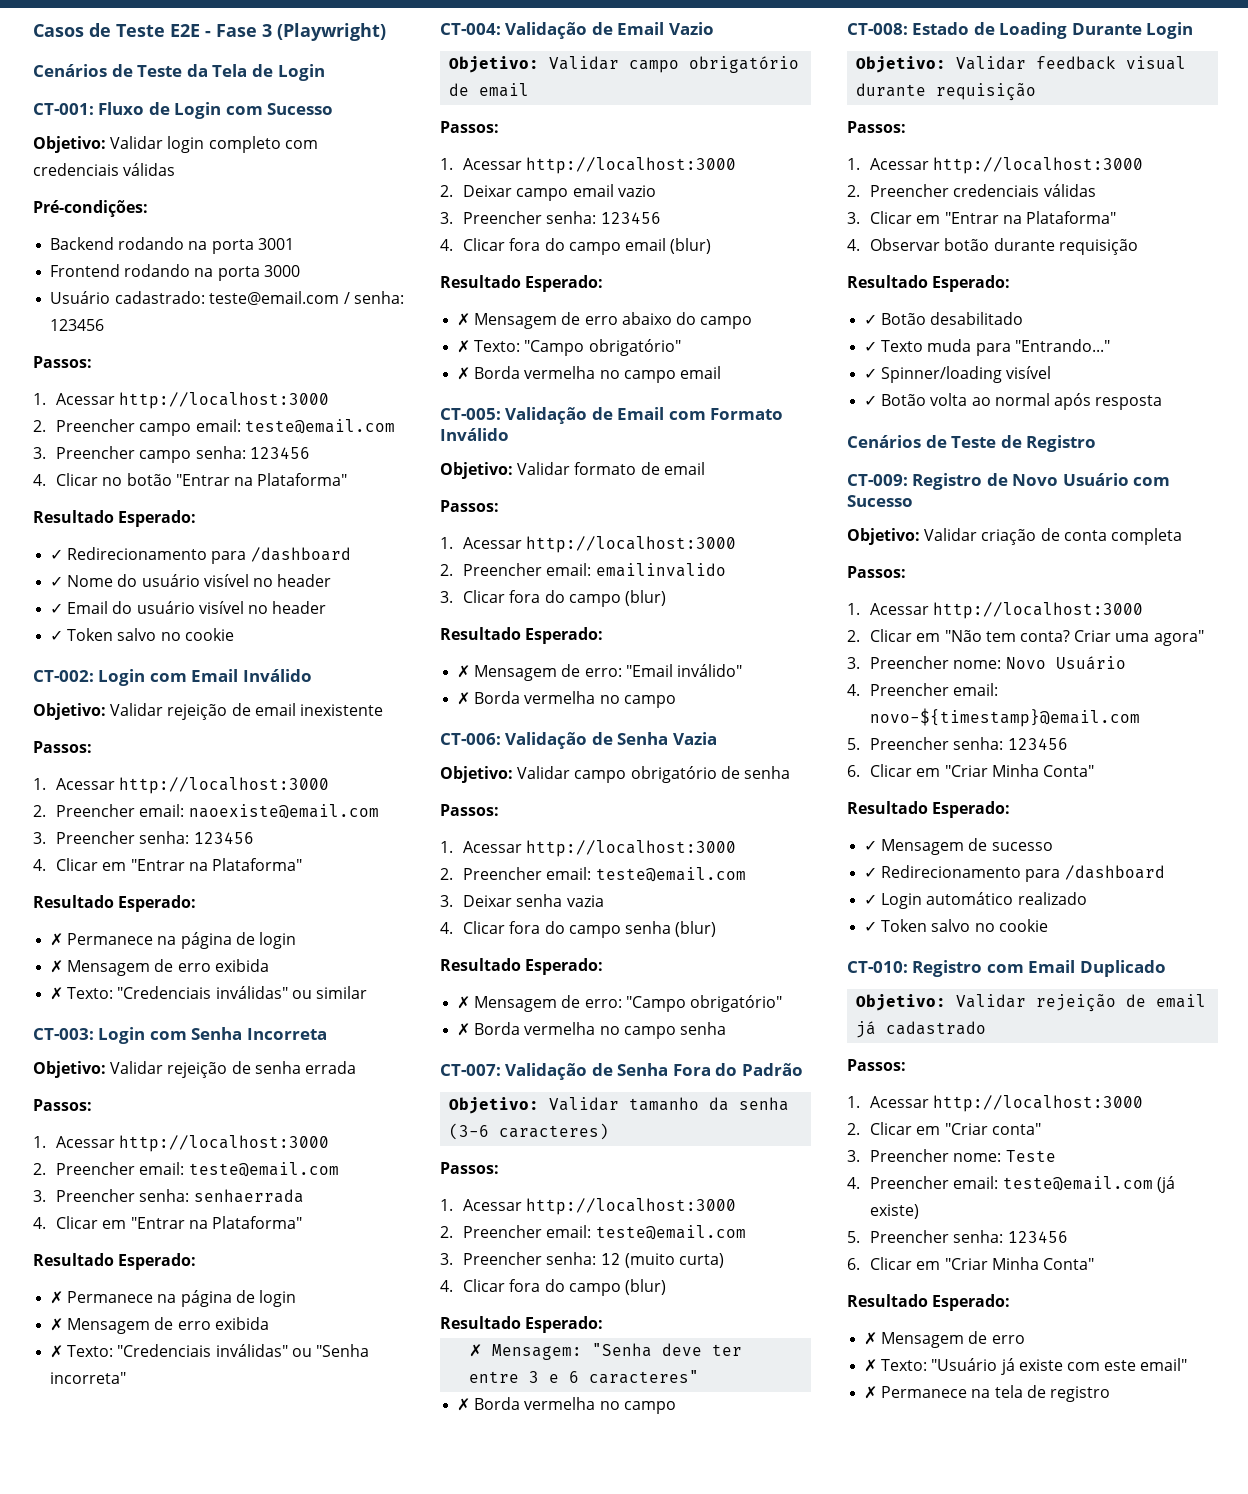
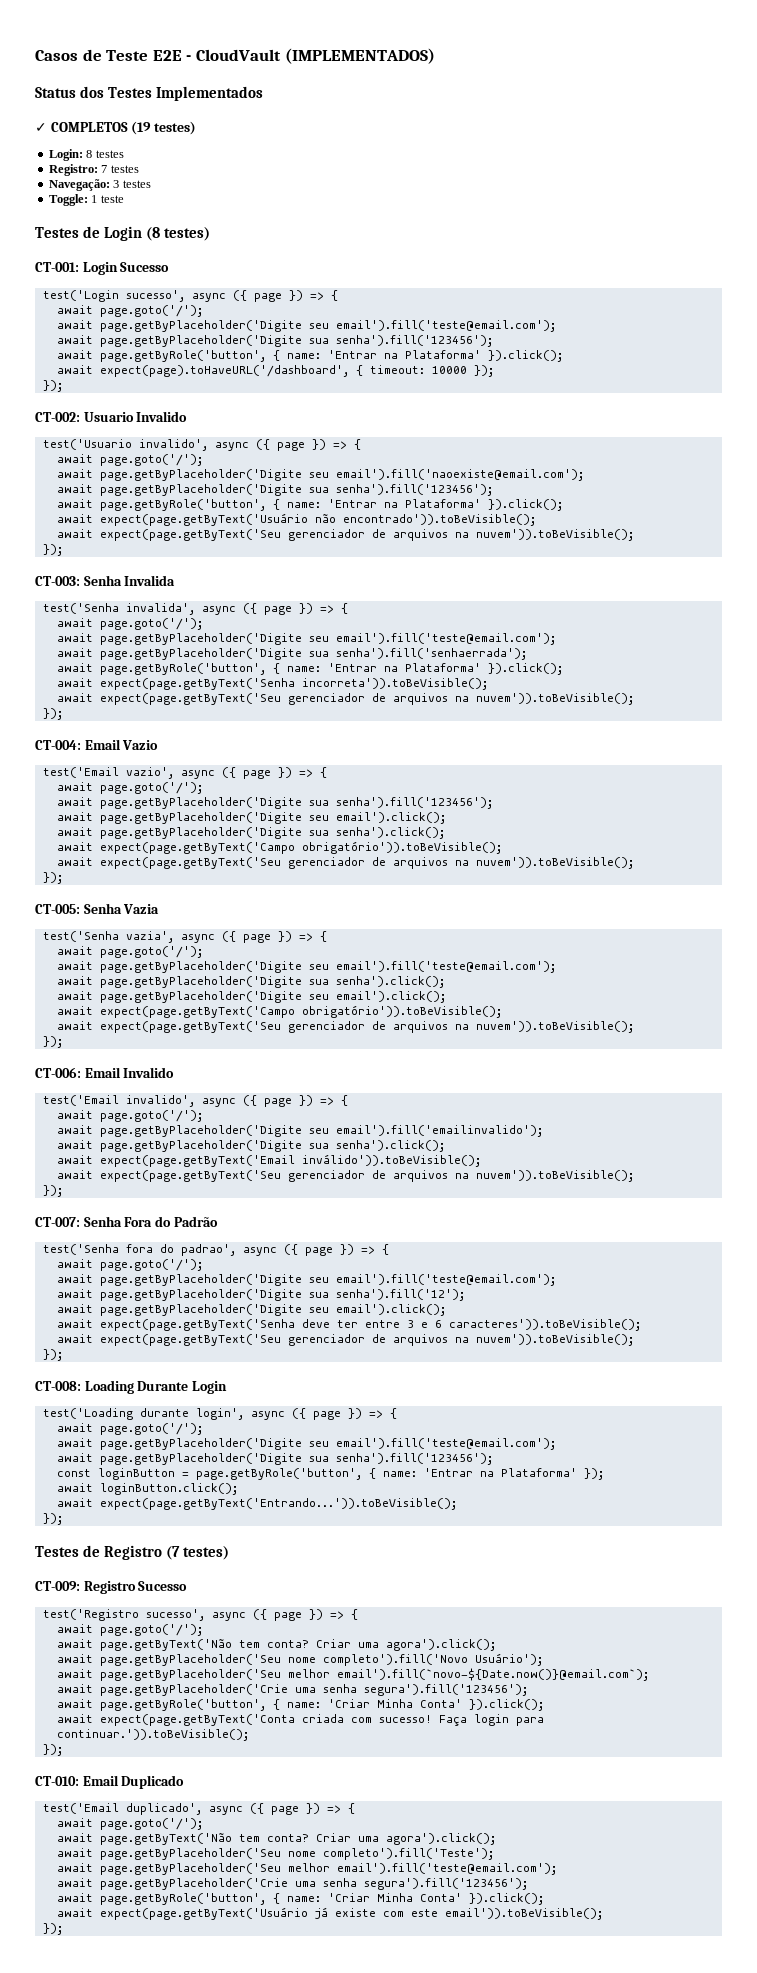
- Casos de Teste E2E - Fase 3 (Playwright)
- Cenários de Teste da Tela de Login
+ Casos de Teste E2E - CloudVault (IMPLEMENTADOS)
+ Status dos Testes Implementados
+ ✓ COMPLETOS (19 testes)
+ Login: 8 testes
+ Registro: 7 testes
+ Navegação: 3 testes
+ Toggle: 1 teste
+ Testes de Login (8 testes)
- CT-001: Fluxo de Login com Sucesso
- Objetivo: Validar login completo com credenciais válidas
- Pré-condições:
- Backend rodando na porta 3001
- Frontend rodando na porta 3000
- Usuário cadastrado: teste@email.com / senha: 123456
- Passos:
- 1. Acessar http://localhost:3000
- 2. Preencher campo email: teste@email.com
- 3. Preencher campo senha: 123456
- 4. Clicar no botão "Entrar na Plataforma"
- Resultado Esperado:
- ✓ Redirecionamento para /dashboard
- ✓ Nome do usuário visível no header
- ✓ Email do usuário visível no header
- ✓ Token salvo no cookie
- CT-002: Login com Email Inválido
- Objetivo: Validar rejeição de email inexistente
- Passos:
- 1. Acessar http://localhost:3000
- 2. Preencher email: naoexiste@email.com
- 3. Preencher senha: 123456
- 4. Clicar em "Entrar na Plataforma"
- Resultado Esperado:
- ✗ Permanece na página de login
- ✗ Mensagem de erro exibida
- ✗ Texto: "Credenciais inválidas" ou similar
- CT-003: Login com Senha Incorreta
- Objetivo: Validar rejeição de senha errada
- Passos:
- 1. Acessar http://localhost:3000
- 2. Preencher email: teste@email.com
- 3. Preencher senha: senhaerrada
- 4. Clicar em "Entrar na Plataforma"
- Resultado Esperado:
- ✗ Permanece na página de login
- ✗ Mensagem de erro exibida
- ✗ Texto: "Credenciais inválidas" ou "Senha incorreta"
+ CT-001: Login Sucesso
+ test('Login sucesso', async ({ page }) => {
+ await page.goto('/');
+ await page.getByPlaceholder('Digite seu email').fill('teste@email.com');
+ await page.getByPlaceholder('Digite sua senha').fill('123456');
+ await page.getByRole('button', { name: 'Entrar na Plataforma' }).click();
+ await expect(page).toHaveURL('/dashboard', { timeout: 10000 });
+ });
+ CT-002: Usuario Invalido
+ test('Usuario invalido', async ({ page }) => {
+ await page.goto('/');
+ await page.getByPlaceholder('Digite seu email').fill('naoexiste@email.com');
+ await page.getByPlaceholder('Digite sua senha').fill('123456');
+ await page.getByRole('button', { name: 'Entrar na Plataforma' }).click();
+ await expect(page.getByText('Usuário não encontrado')).toBeVisible();
+ await expect(page.getByText('Seu gerenciador de arquivos na nuvem')).toBeVisible();
+ });
+ CT-003: Senha Invalida
+ test('Senha invalida', async ({ page }) => {
+ await page.goto('/');
+ await page.getByPlaceholder('Digite seu email').fill('teste@email.com');
+ await page.getByPlaceholder('Digite sua senha').fill('senhaerrada');
+ await page.getByRole('button', { name: 'Entrar na Plataforma' }).click();
+ await expect(page.getByText('Senha incorreta')).toBeVisible();
+ await expect(page.getByText('Seu gerenciador de arquivos na nuvem')).toBeVisible();
+ });
- CT-004: Validação de Email Vazio
+ CT-004: Email Vazio
- Objetivo: Validar campo obrigatório de email
- Passos:
- 1. Acessar http://localhost:3000
- 2. Deixar campo email vazio
- 3. Preencher senha: 123456
- 4. Clicar fora do campo email (blur)
- Resultado Esperado:
- ✗ Mensagem de erro abaixo do campo
- ✗ Texto: "Campo obrigatório"
- ✗ Borda vermelha no campo email
- CT-005: Validação de Email com Formato Inválido
- Objetivo: Validar formato de email
- Passos:
- 1. Acessar http://localhost:3000
- 2. Preencher email: emailinvalido
- 3. Clicar fora do campo (blur)
- Resultado Esperado:
- ✗ Mensagem de erro: "Email inválido"
- ✗ Borda vermelha no campo
- CT-006: Validação de Senha Vazia
- Objetivo: Validar campo obrigatório de senha
- Passos:
- 1. Acessar http://localhost:3000
- 2. Preencher email: teste@email.com
- 3. Deixar senha vazia
- 4. Clicar fora do campo senha (blur)
- Resultado Esperado:
- ✗ Mensagem de erro: "Campo obrigatório"
- ✗ Borda vermelha no campo senha
+ test('Email vazio', async ({ page }) => {
+ await page.goto('/');
+ await page.getByPlaceholder('Digite sua senha').fill('123456');
+ await page.getByPlaceholder('Digite seu email').click();
+ await page.getByPlaceholder('Digite sua senha').click();
+ await expect(page.getByText('Campo obrigatório')).toBeVisible();
+ await expect(page.getByText('Seu gerenciador de arquivos na nuvem')).toBeVisible();
+ });
+ CT-005: Senha Vazia
+ test('Senha vazia', async ({ page }) => {
+ await page.goto('/');
+ await page.getByPlaceholder('Digite seu email').fill('teste@email.com');
+ await page.getByPlaceholder('Digite sua senha').click();
+ await page.getByPlaceholder('Digite seu email').click();
+ await expect(page.getByText('Campo obrigatório')).toBeVisible();
+ await expect(page.getByText('Seu gerenciador de arquivos na nuvem')).toBeVisible();
+ });
+ CT-006: Email Invalido
+ test('Email invalido', async ({ page }) => {
+ await page.goto('/');
+ await page.getByPlaceholder('Digite seu email').fill('emailinvalido');
+ await page.getByPlaceholder('Digite sua senha').click();
+ await expect(page.getByText('Email inválido')).toBeVisible();
+ await expect(page.getByText('Seu gerenciador de arquivos na nuvem')).toBeVisible();
+ });
- CT-007: Validação de Senha Fora do Padrão
+ CT-007: Senha Fora do Padrão
- Objetivo: Validar tamanho da senha (3-6 caracteres)
- Passos:
- 1. Acessar http://localhost:3000
- 2. Preencher email: teste@email.com
- 3. Preencher senha: 12 (muito curta)
- 4. Clicar fora do campo (blur)
- Resultado Esperado:
- ✗ Mensagem: "Senha deve ter entre 3 e 6 caracteres"
- ✗ Borda vermelha no campo
+ test('Senha fora do padrao', async ({ page }) => {
+ await page.goto('/');
+ await page.getByPlaceholder('Digite seu email').fill('teste@email.com');
+ await page.getByPlaceholder('Digite sua senha').fill('12');
+ await page.getByPlaceholder('Digite seu email').click();
+ await expect(page.getByText('Senha deve ter entre 3 e 6 caracteres')).toBeVisible();
+ await expect(page.getByText('Seu gerenciador de arquivos na nuvem')).toBeVisible();
+ });
- CT-008: Estado de Loading Durante Login
+ CT-008: Loading Durante Login
- Objetivo: Validar feedback visual durante requisição
- Passos:
- 1. Acessar http://localhost:3000
- 2. Preencher credenciais válidas
- 3. Clicar em "Entrar na Plataforma"
- 4. Observar botão durante requisição
- Resultado Esperado:
- ✓ Botão desabilitado
- ✓ Texto muda para "Entrando..."
- ✓ Spinner/loading visível
- ✓ Botão volta ao normal após resposta
- Cenários de Teste de Registro
+ test('Loading durante login', async ({ page }) => {
+ await page.goto('/');
+ await page.getByPlaceholder('Digite seu email').fill('teste@email.com');
+ await page.getByPlaceholder('Digite sua senha').fill('123456');
+ const loginButton = page.getByRole('button', { name: 'Entrar na Plataforma' });
+ await loginButton.click();
+ await expect(page.getByText('Entrando...')).toBeVisible();
+ });
+ Testes de Registro (7 testes)
- CT-009: Registro de Novo Usuário com Sucesso
- Objetivo: Validar criação de conta completa
- Passos:
- 1. Acessar http://localhost:3000
- 2. Clicar em "Não tem conta? Criar uma agora"
- 3. Preencher nome: Novo Usuário
- 4. Preencher email: novo-${timestamp}@email.com
- 5. Preencher senha: 123456
- 6. Clicar em "Criar Minha Conta"
- Resultado Esperado:
- ✓ Mensagem de sucesso
- ✓ Redirecionamento para /dashboard
- ✓ Login automático realizado
- ✓ Token salvo no cookie
+ CT-009: Registro Sucesso
+ test('Registro sucesso', async ({ page }) => {
+ await page.goto('/');
+ await page.getByText('Não tem conta? Criar uma agora').click();
+ await page.getByPlaceholder('Seu nome completo').fill('Novo Usuário');
+ await page.getByPlaceholder('Seu melhor email').fill(`novo-${Date.now()}@email.com`);
+ await page.getByPlaceholder('Crie uma senha segura').fill('123456');
+ await page.getByRole('button', { name: 'Criar Minha Conta' }).click();
+ await expect(page.getByText('Conta criada com sucesso! Faça login para continuar.')).toBeVisible();
+ });
- CT-010: Registro com Email Duplicado
+ CT-010: Email Duplicado
- Objetivo: Validar rejeição de email já cadastrado
- Passos:
- 1. Acessar http://localhost:3000
- 2. Clicar em "Criar conta"
- 3. Preencher nome: Teste
- 4. Preencher email: teste@email.com (já existe)
- 5. Preencher senha: 123456
- 6. Clicar em "Criar Minha Conta"
- Resultado Esperado:
- ✗ Mensagem de erro
- ✗ Texto: "Usuário já existe com este email"
- ✗ Permanece na tela de registro
+ test('Email duplicado', async ({ page }) => {
+ await page.goto('/');
+ await page.getByText('Não tem conta? Criar uma agora').click();
+ await page.getByPlaceholder('Seu nome completo').fill('Teste');
+ await page.getByPlaceholder('Seu melhor email').fill('teste@email.com');
+ await page.getByPlaceholder('Crie uma senha segura').fill('123456');
+ await page.getByRole('button', { name: 'Criar Minha Conta' }).click();
+ await expect(page.getByText('Usuário já existe com este email')).toBeVisible();
+ });

